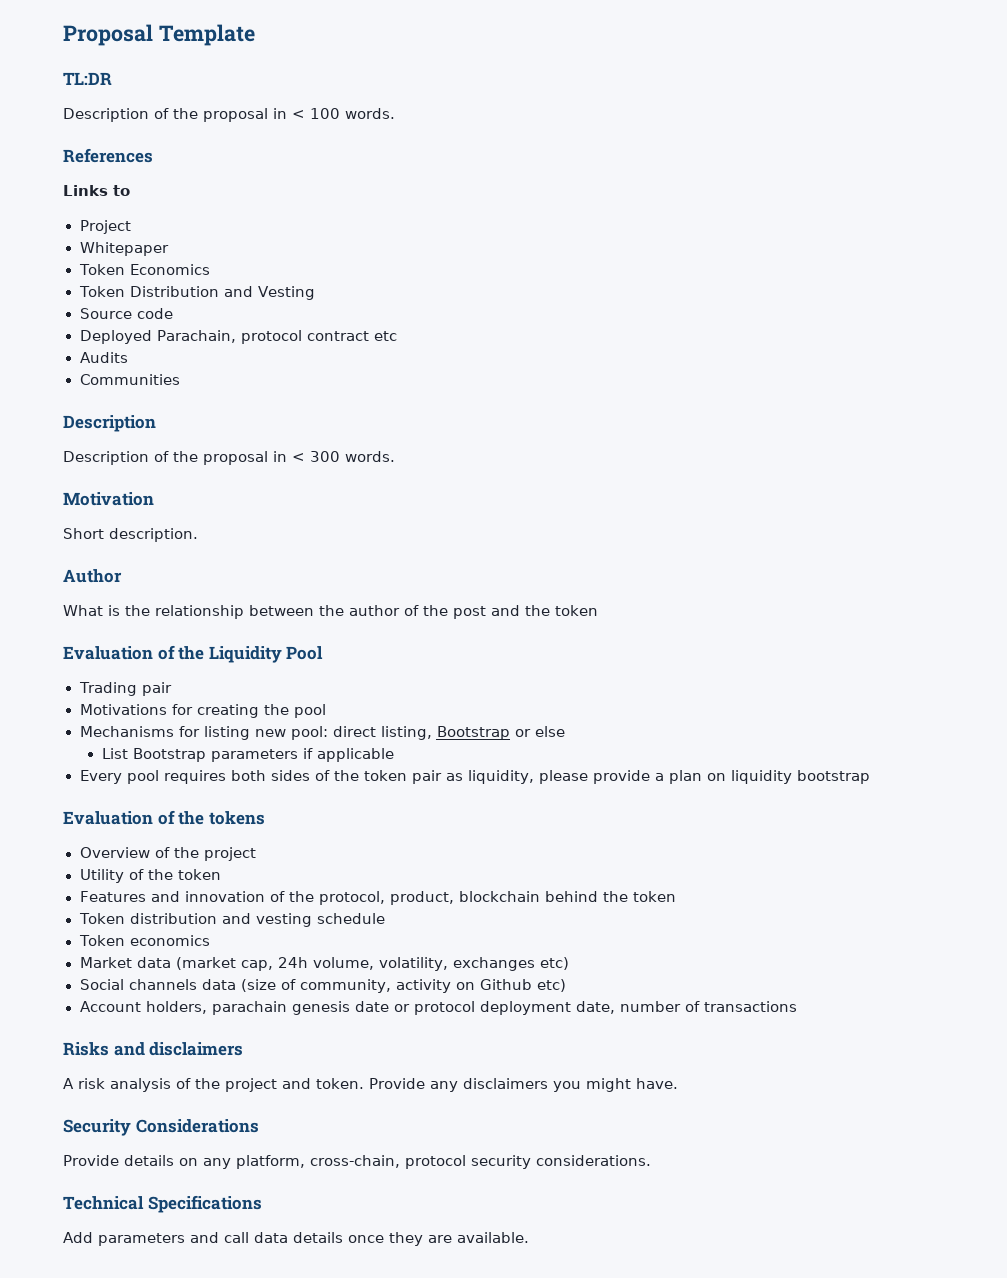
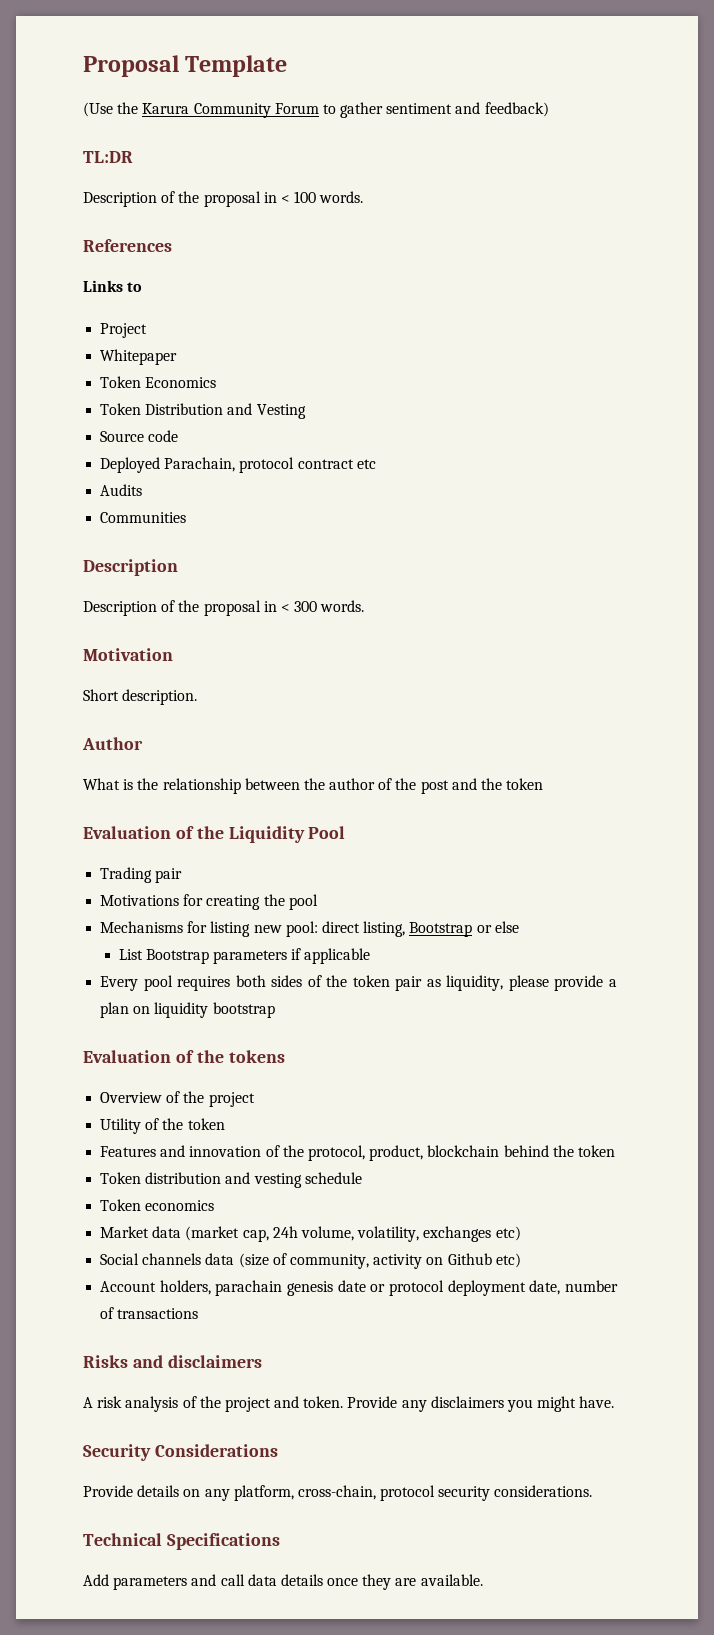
+ (Use the Karura Community Forum to gather sentiment and feedback)

